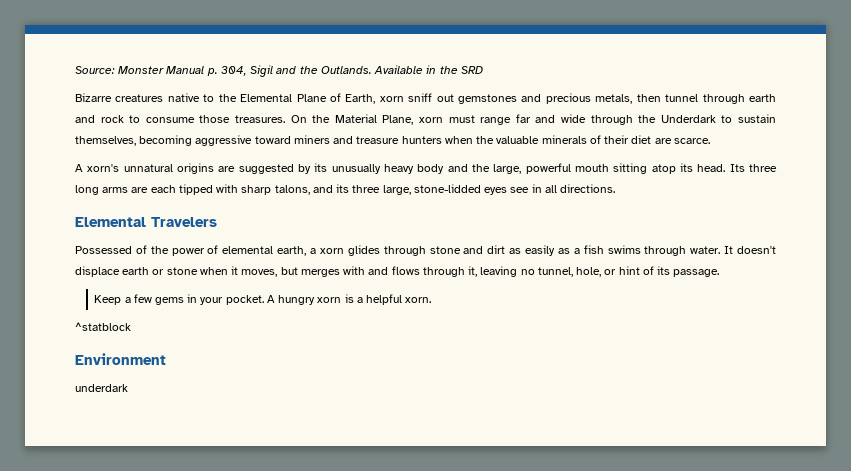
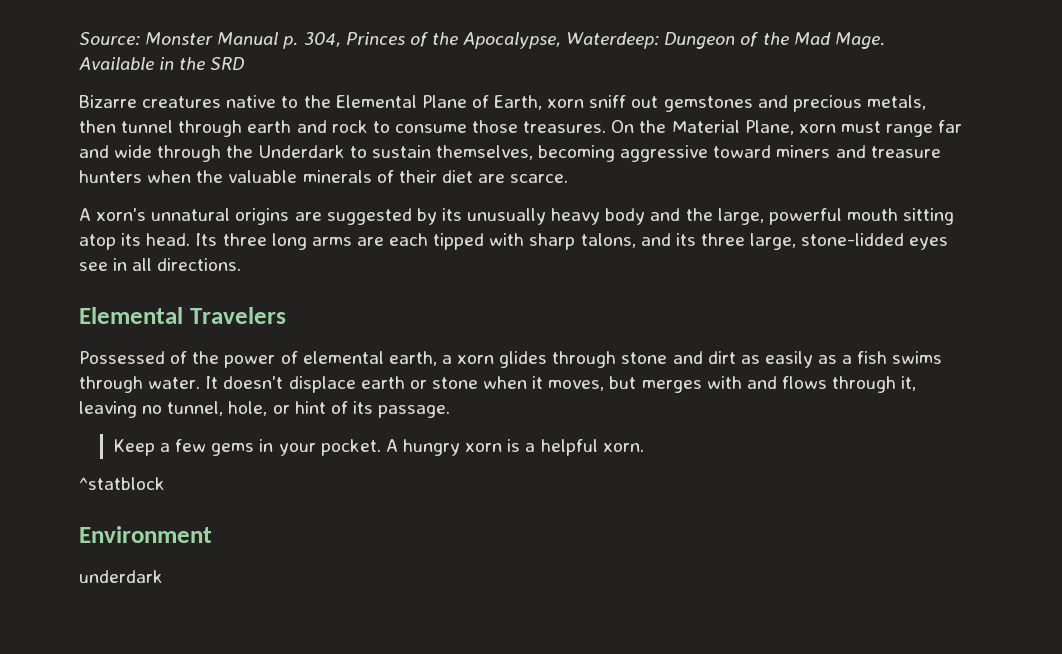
- Source: Monster Manual p. 304, Sigil and the Outlands.
+ Source: Monster Manual p. 304, Princes of the Apocalypse, Waterdeep: Dungeon of the Mad Mage.

